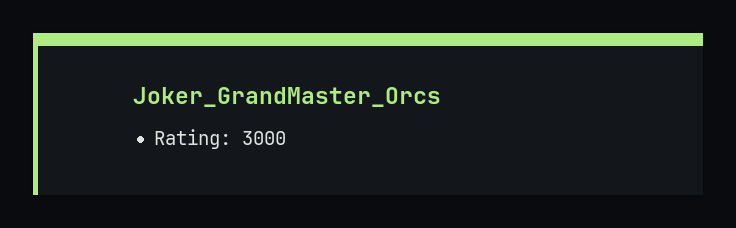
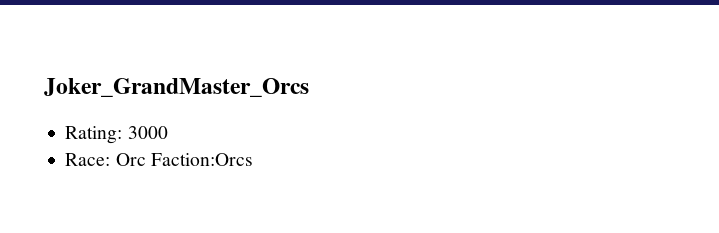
+ Race: Orc Faction:Orcs

